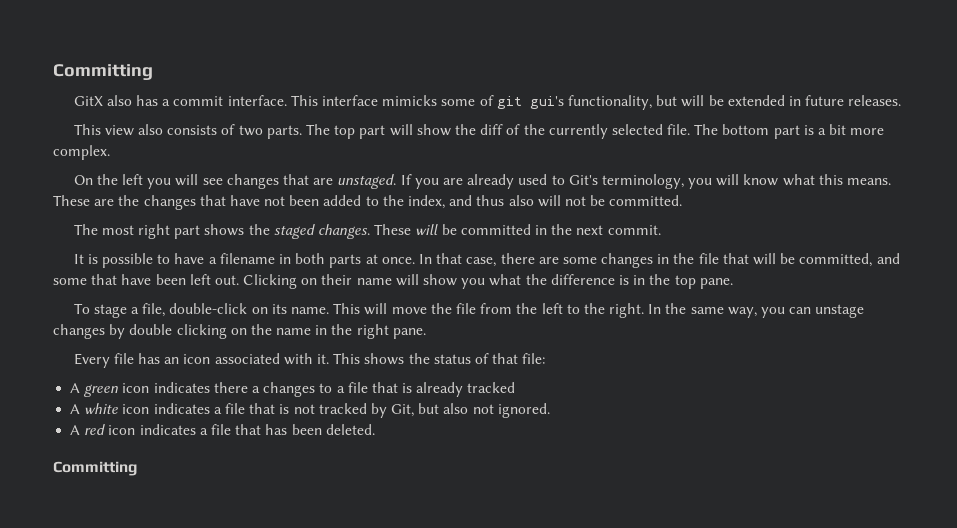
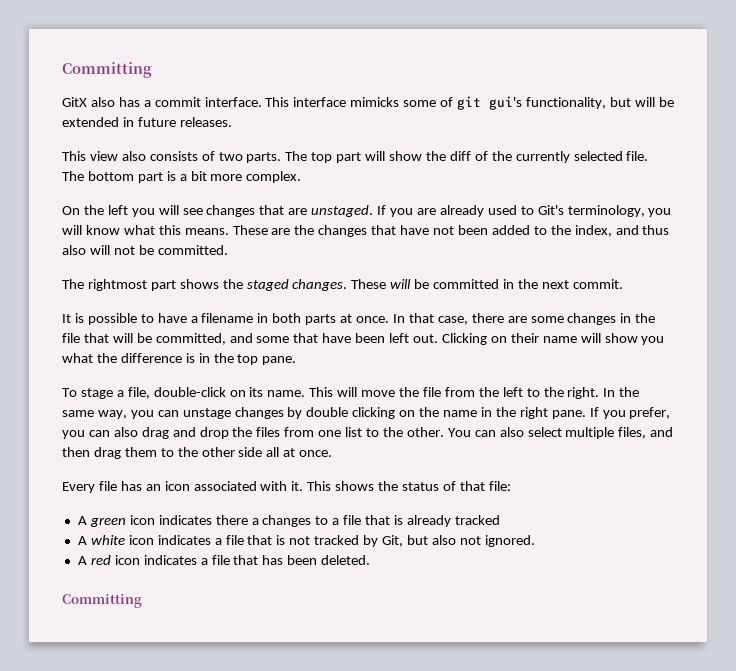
- The most right part shows the staged changes.
+ The rightmost part shows the staged changes.
+ If you prefer, you can also drag and drop the files from one list to the other. You can also select multiple files, and then drag them to the other side all at once.

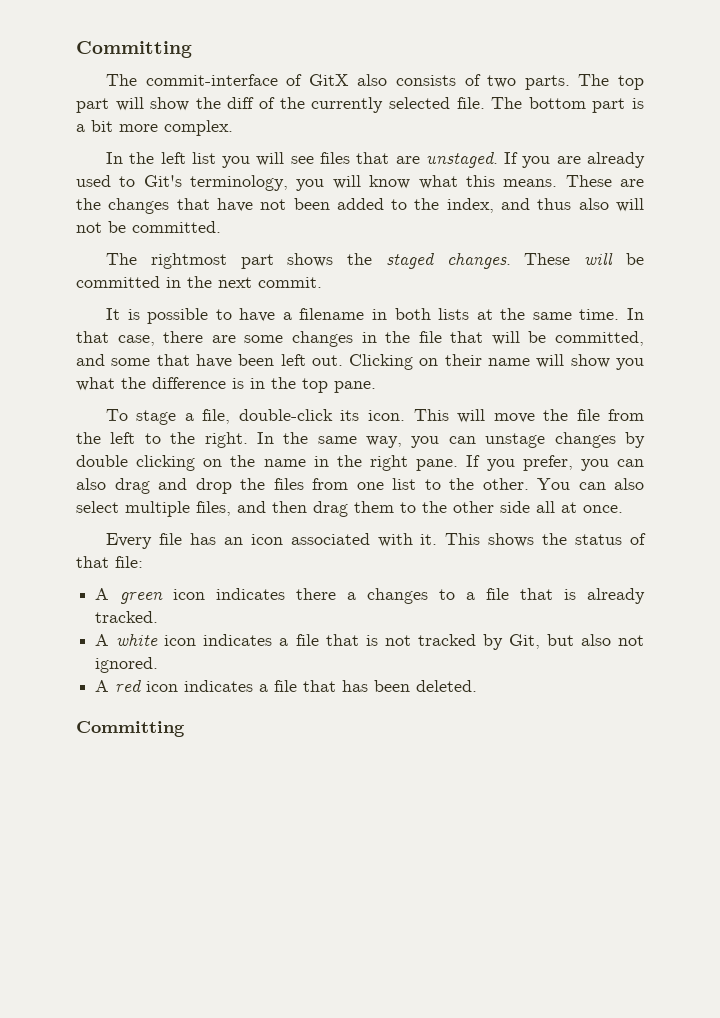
- GitX also has a commit interface. This interface mimicks some of git gui's functionality, but will be extended in future releases.
- This view also consists of two parts.
+ The commit-interface of GitX also consists of two parts.
- On the left you will see changes that are unstaged.
+ In the left list you will see files that are unstaged.
- It is possible to have a filename in both parts at once.
+ It is possible to have a filename in both lists at the same time.
- To stage a file, double-click on its name.
+ To stage a file, double-click its icon.
- A green icon indicates there a changes to a file that is already tracked
+ A green icon indicates there a changes to a file that is already tracked.

